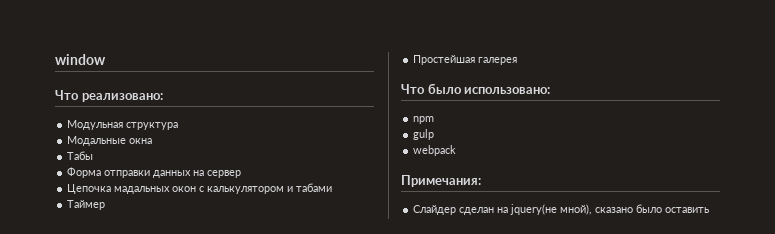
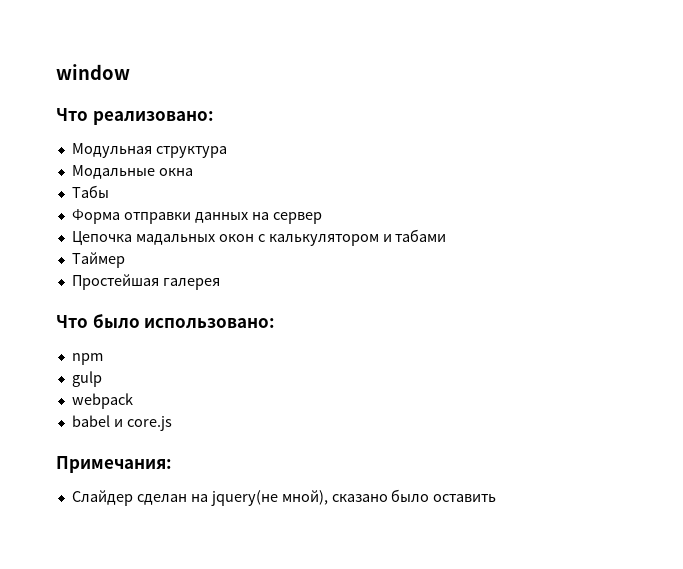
+ babel и core.js

